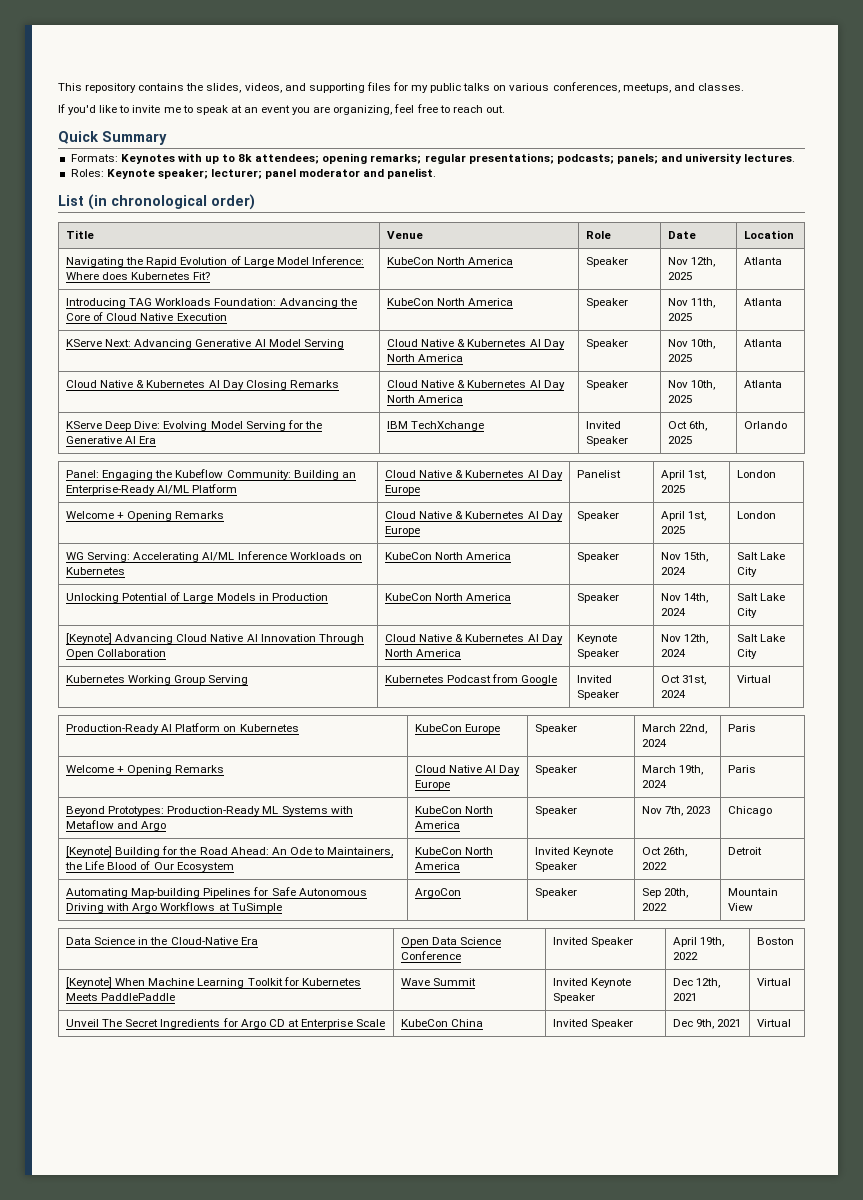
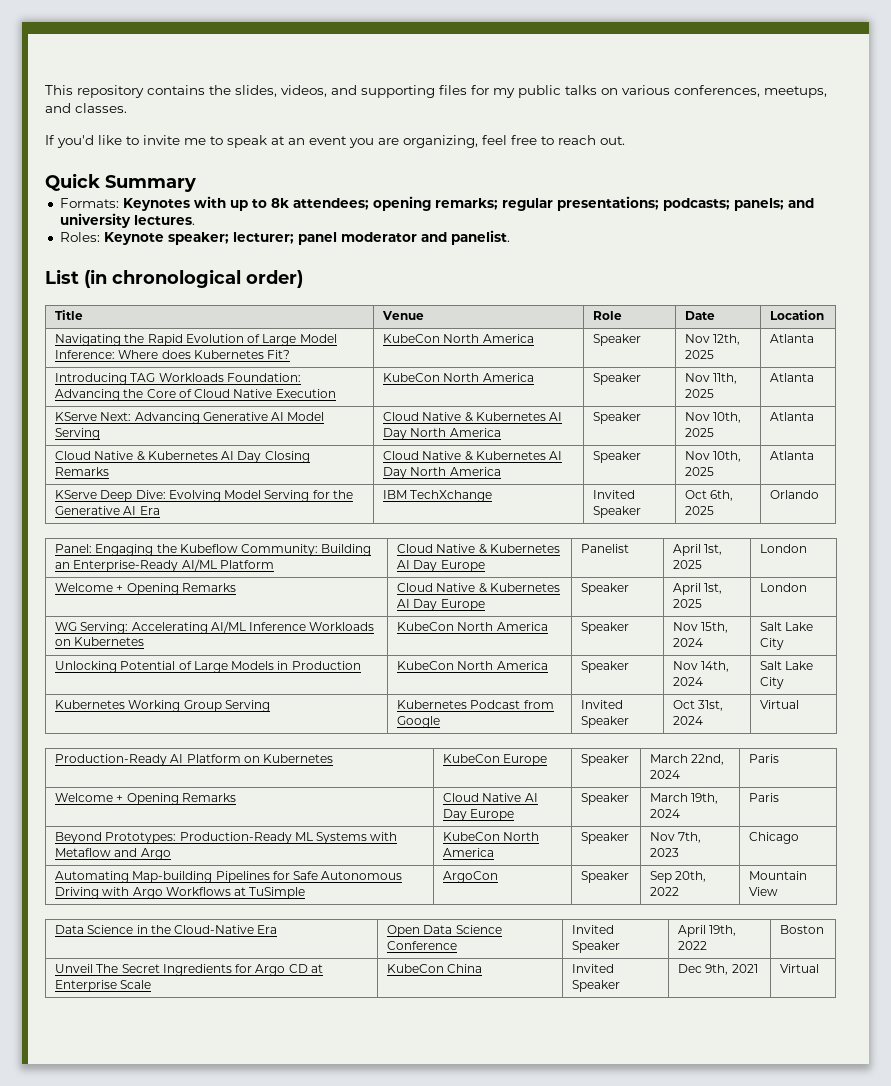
- [Keynote] Advancing Cloud Native AI Innovation Through Open Collaboration | Cloud Native & Kubernetes AI Day North America | Keynote Speaker | Nov 12th, 2024 | Salt Lake City
- [Keynote] Building for the Road Ahead: An Ode to Maintainers, the Life Blood of Our Ecosystem | KubeCon North America | Invited Keynote Speaker | Oct 26th, 2022 | Detroit
- [Keynote] When Machine Learning Toolkit for Kubernetes Meets PaddlePaddle | Wave Summit | Invited Keynote Speaker | Dec 12th, 2021 | Virtual

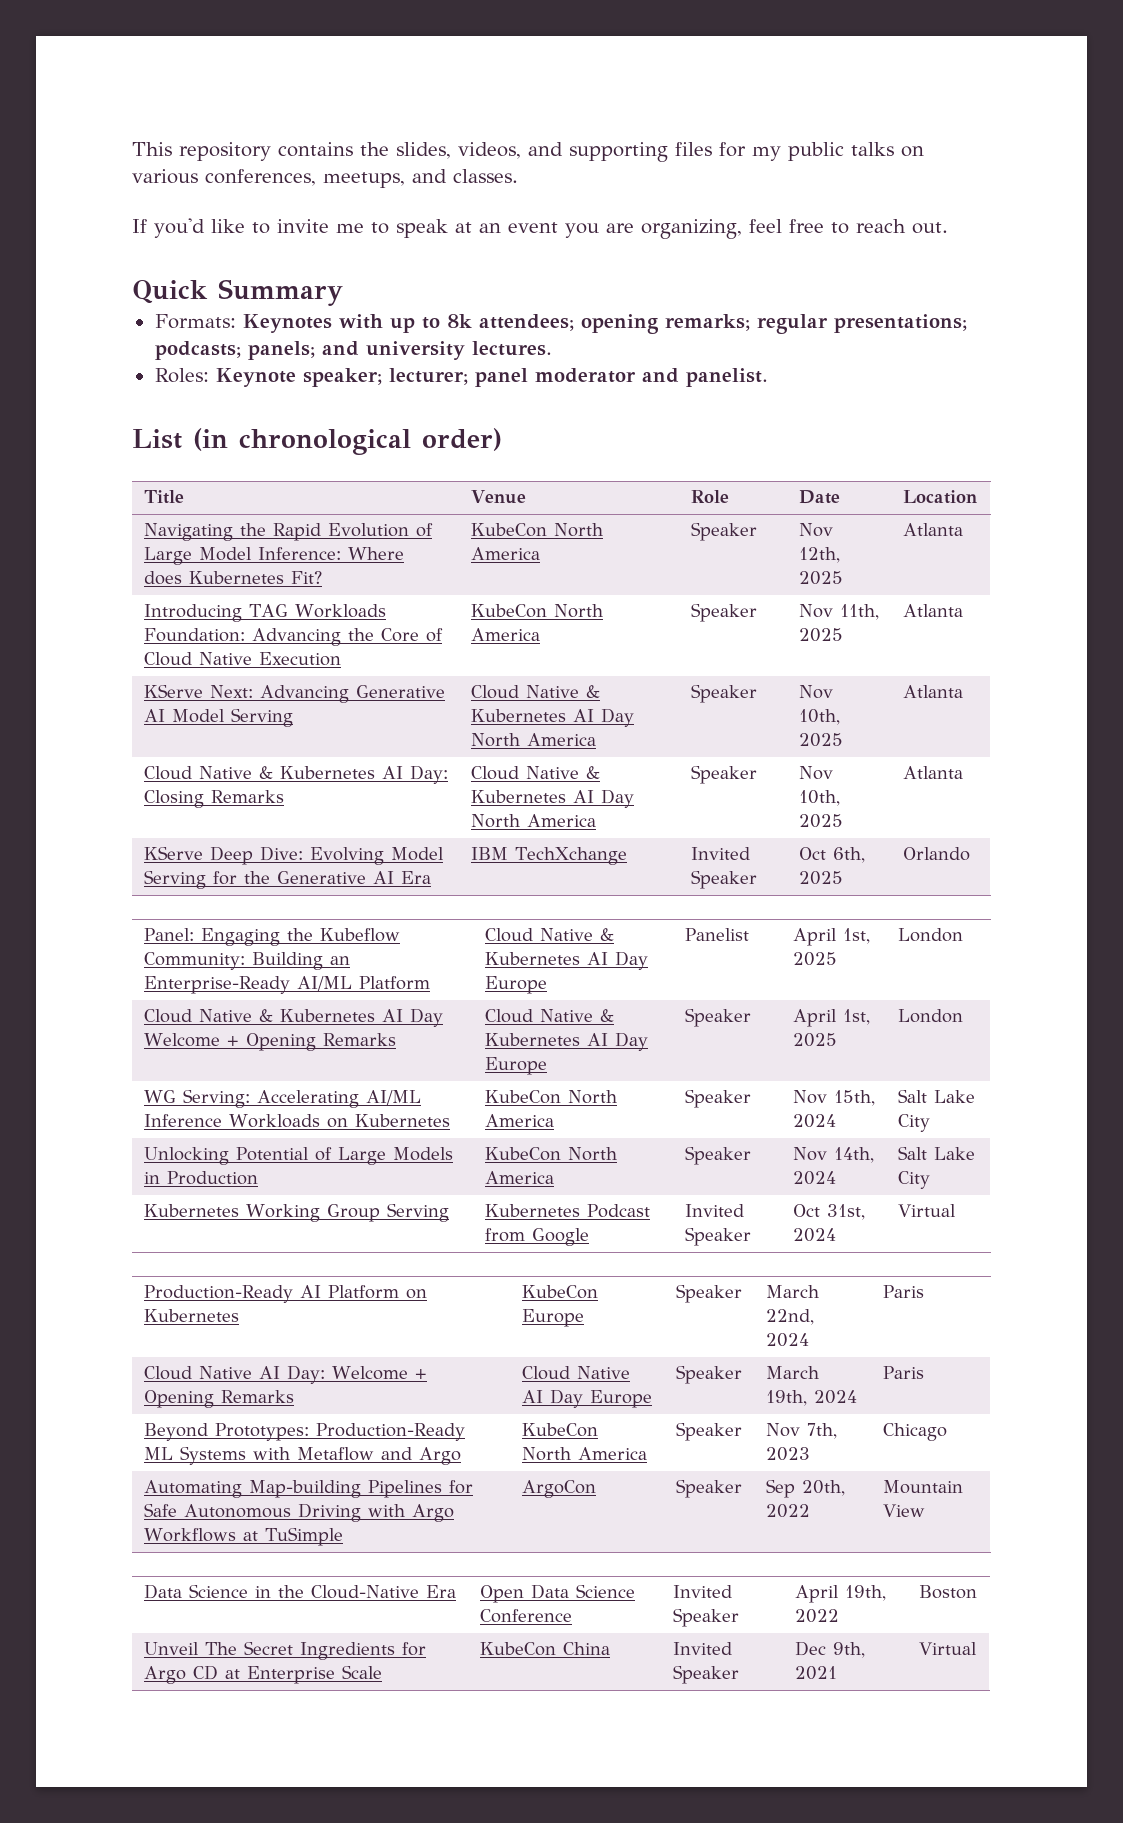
- Cloud Native & Kubernetes AI Day Closing Remarks | Cloud Native & Kubernetes AI Day North America | Speaker | Nov 10th, 2025 | Atlanta
+ Cloud Native & Kubernetes AI Day: Closing Remarks | Cloud Native & Kubernetes AI Day North America | Speaker | Nov 10th, 2025 | Atlanta
- Welcome + Opening Remarks | Cloud Native & Kubernetes AI Day Europe | Speaker | April 1st, 2025 | London
+ Cloud Native & Kubernetes AI Day Welcome + Opening Remarks | Cloud Native & Kubernetes AI Day Europe | Speaker | April 1st, 2025 | London
- Welcome + Opening Remarks | Cloud Native AI Day Europe | Speaker | March 19th, 2024 | Paris
+ Cloud Native AI Day: Welcome + Opening Remarks | Cloud Native AI Day Europe | Speaker | March 19th, 2024 | Paris

